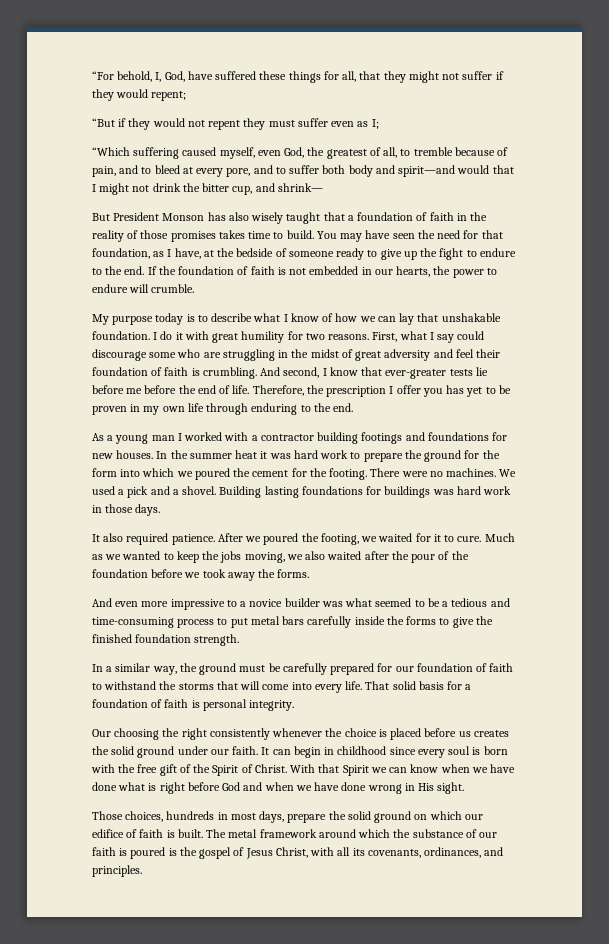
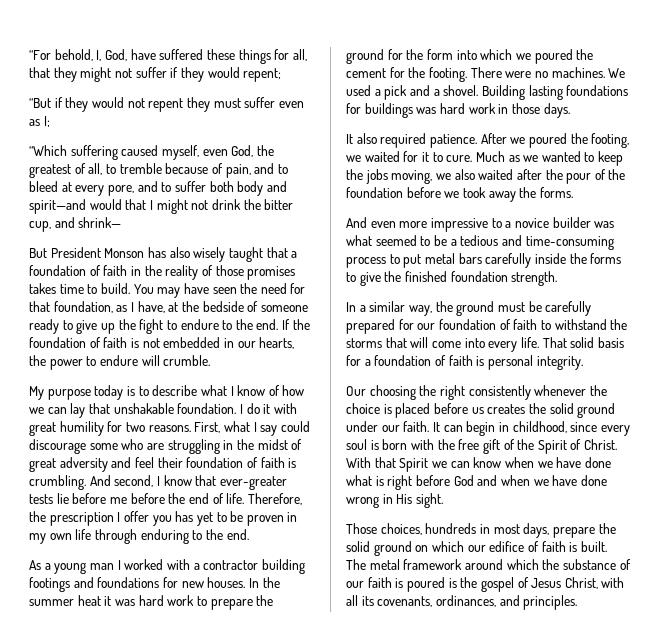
- It can begin in childhood since every soul is born with the free gift of the Spirit of Christ.
+ It can begin in childhood, since every soul is born with the free gift of the Spirit of Christ.

